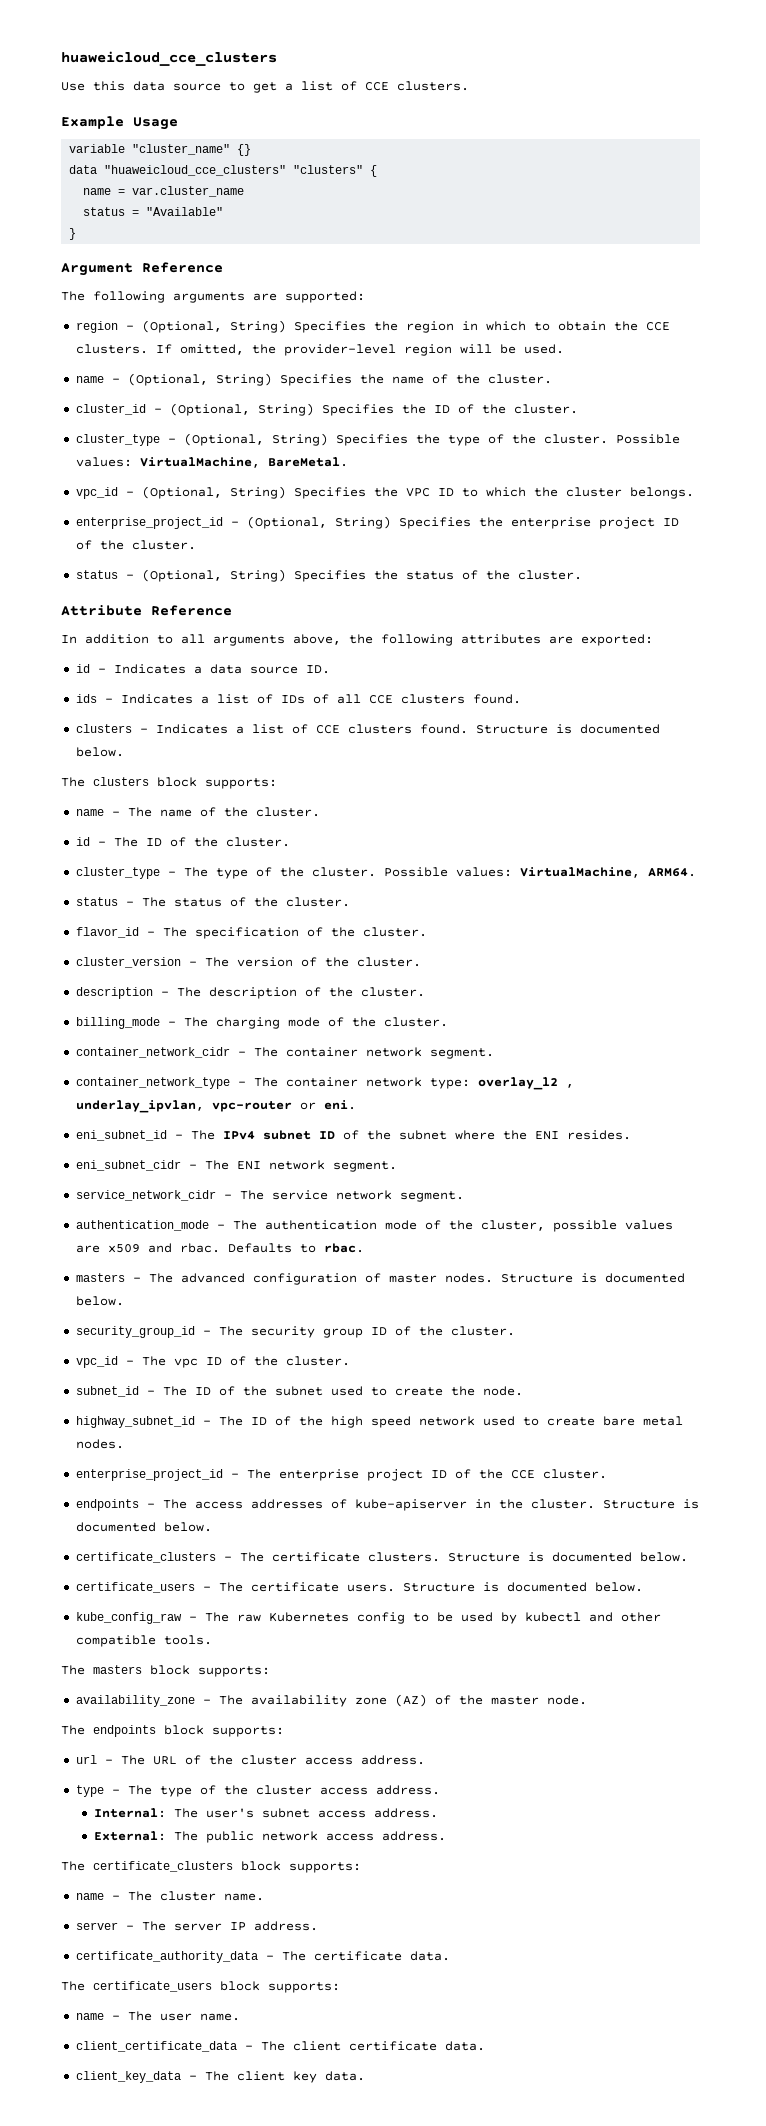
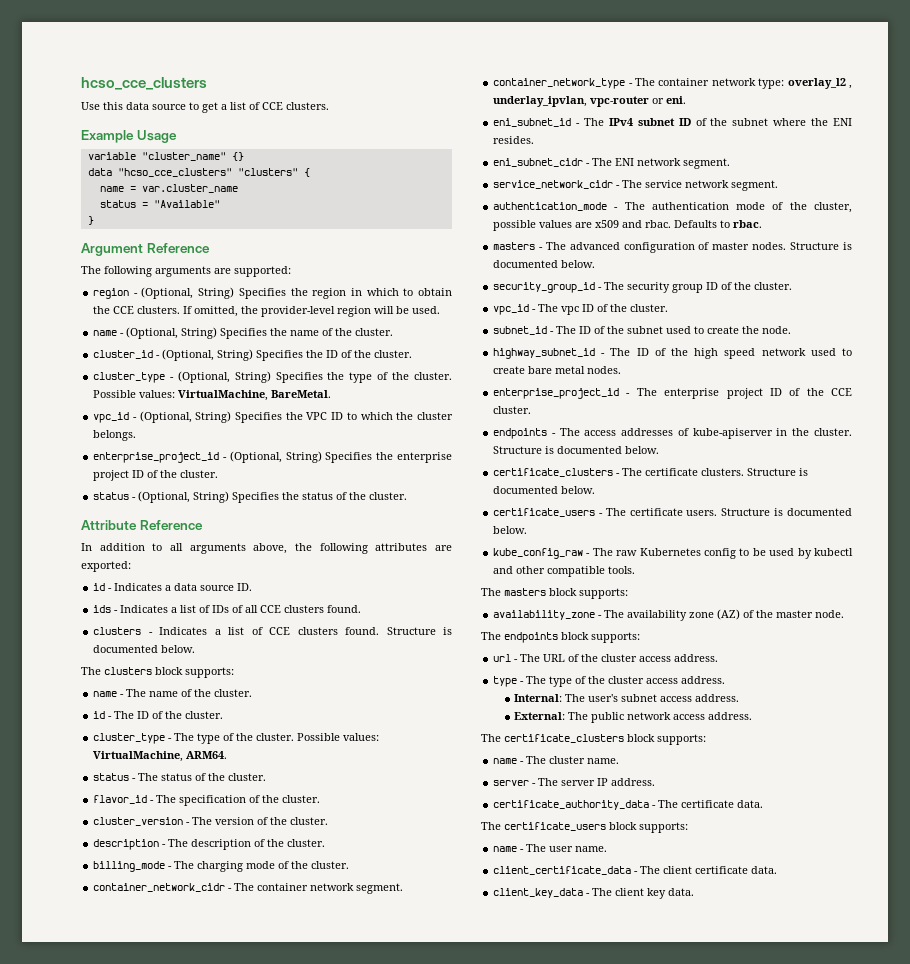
- huaweicloud_cce_clusters
+ hcso_cce_clusters
- data "huaweicloud_cce_clusters" "clusters" {
+ data "hcso_cce_clusters" "clusters" {

